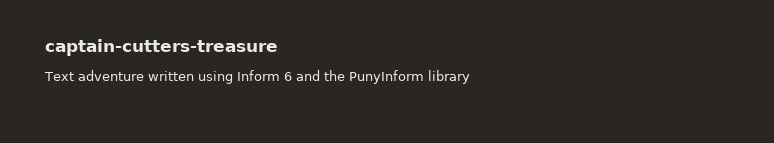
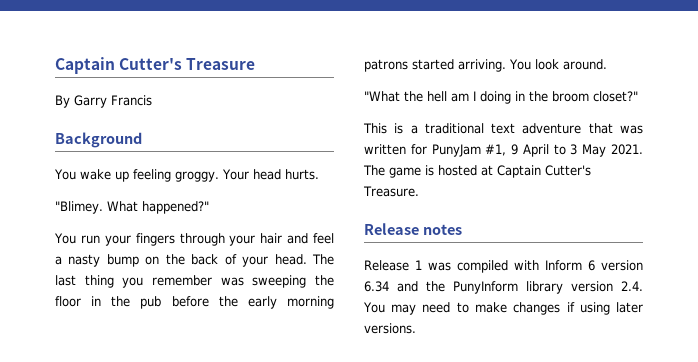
- captain-cutters-treasure
- Text adventure written using Inform 6 and the PunyInform library
+ Captain Cutter's Treasure
+ By Garry Francis
+ Background
+ You wake up feeling groggy. Your head hurts.
+ "Blimey. What happened?"
+ You run your fingers through your hair and feel a nasty bump on the back of your head. The last thing you remember was sweeping the floor in the pub before the early morning patrons started arriving. You look around.
+ "What the hell am I doing in the broom closet?"
+ This is a traditional text adventure that was written for PunyJam #1, 9 April to 3 May 2021. The game is hosted at Captain Cutter's Treasure.
+ Release notes
+ Release 1 was compiled with Inform 6 version 6.34 and the PunyInform library version 2.4. You may need to make changes if using later versions.

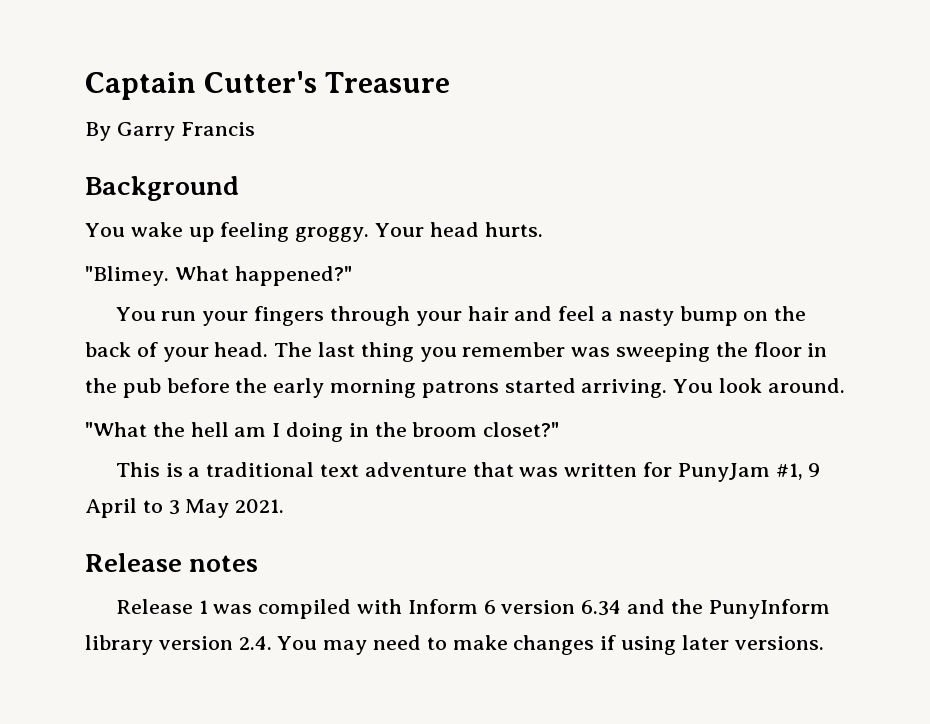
- The game is hosted at Captain Cutter's Treasure.

